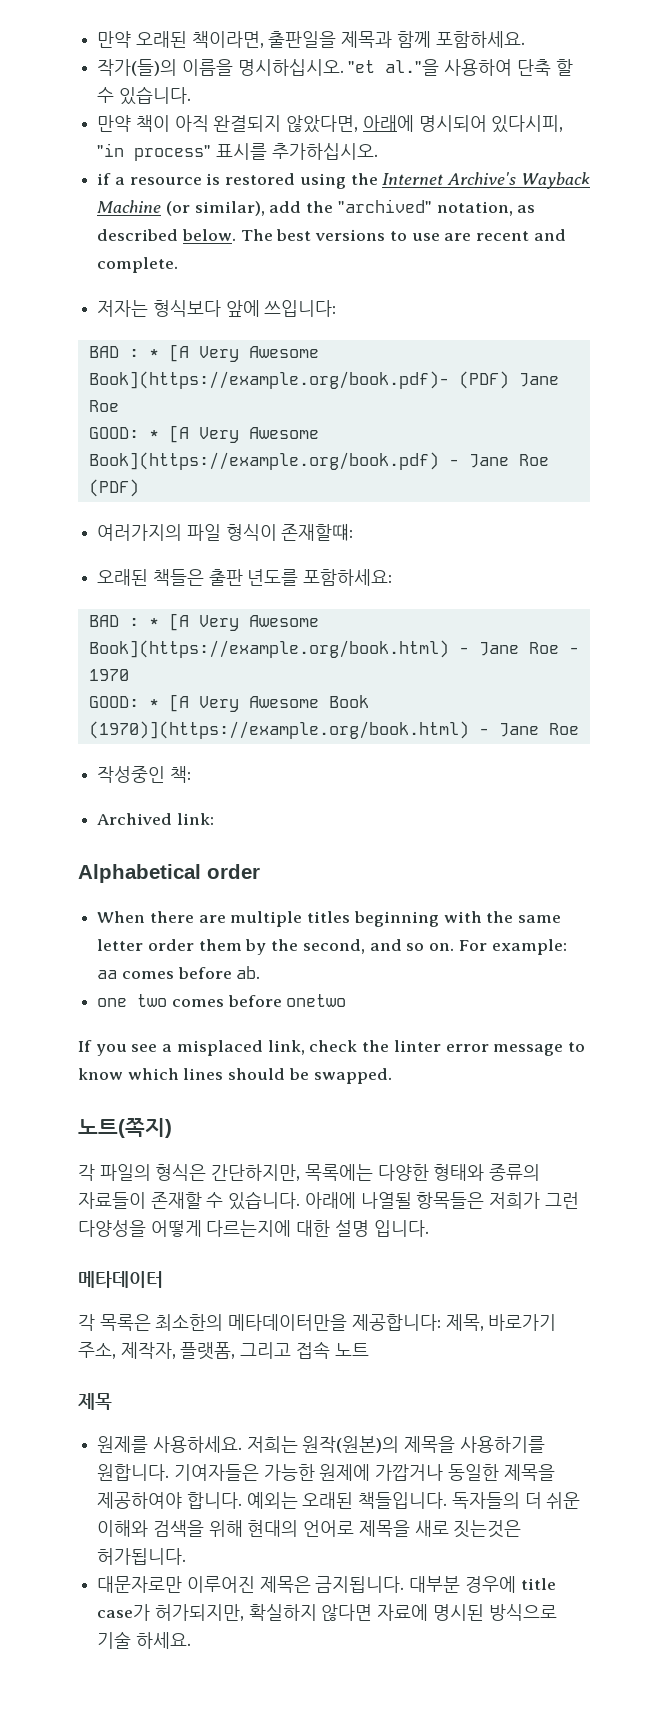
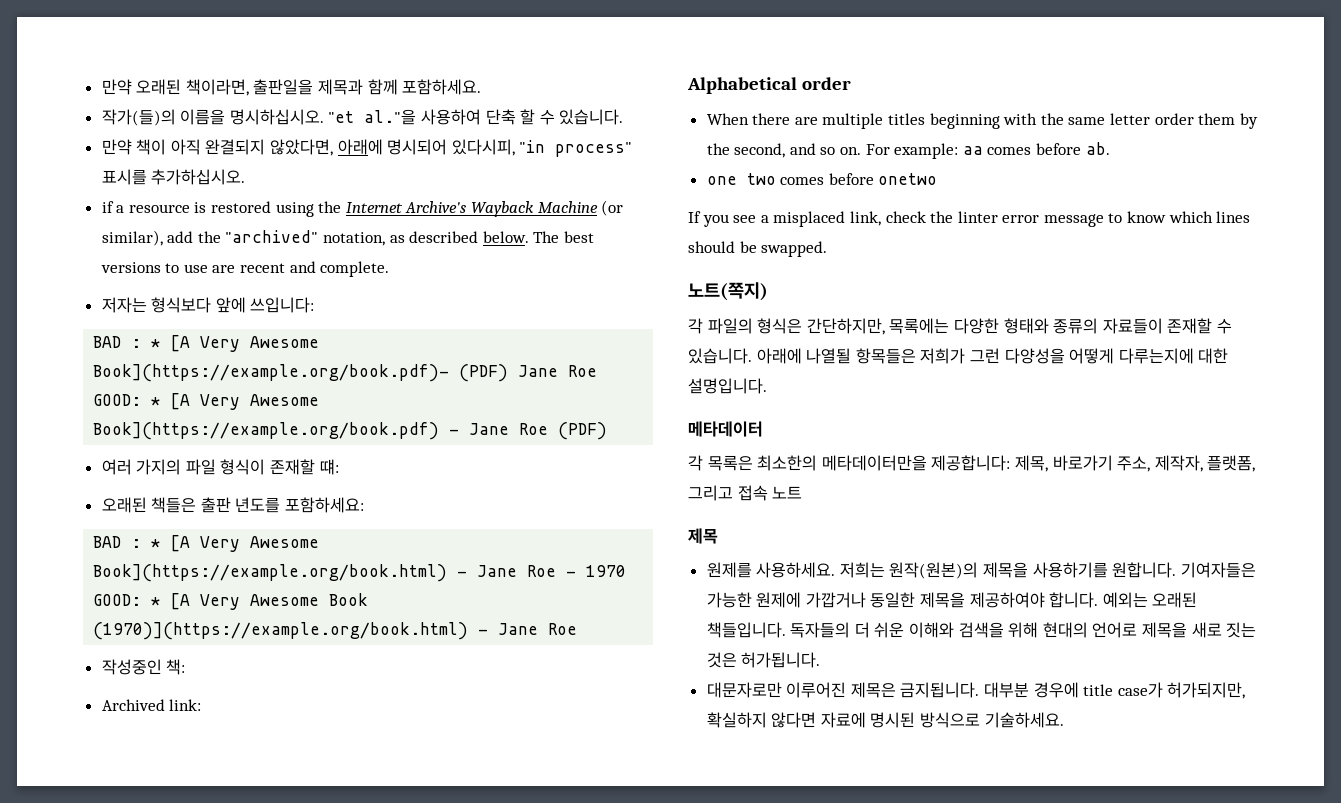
- 여러가지의 파일 형식이 존재할떄:
+ 여러 가지의 파일 형식이 존재할 떄:
- 아래에 나열될 항목들은 저희가 그런 다양성을 어떻게 다르는지에 대한 설명 입니다.
+ 아래에 나열될 항목들은 저희가 그런 다양성을 어떻게 다루는지에 대한 설명입니다.
- 독자들의 더 쉬운 이해와 검색을 위해 현대의 언어로 제목을 새로 짓는것은 허가됩니다.
+ 독자들의 더 쉬운 이해와 검색을 위해 현대의 언어로 제목을 새로 짓는 것은 허가됩니다.
- 대부분 경우에 title case가 허가되지만, 확실하지 않다면 자료에 명시된 방식으로 기술 하세요.
+ 대부분 경우에 title case가 허가되지만, 확실하지 않다면 자료에 명시된 방식으로 기술하세요.

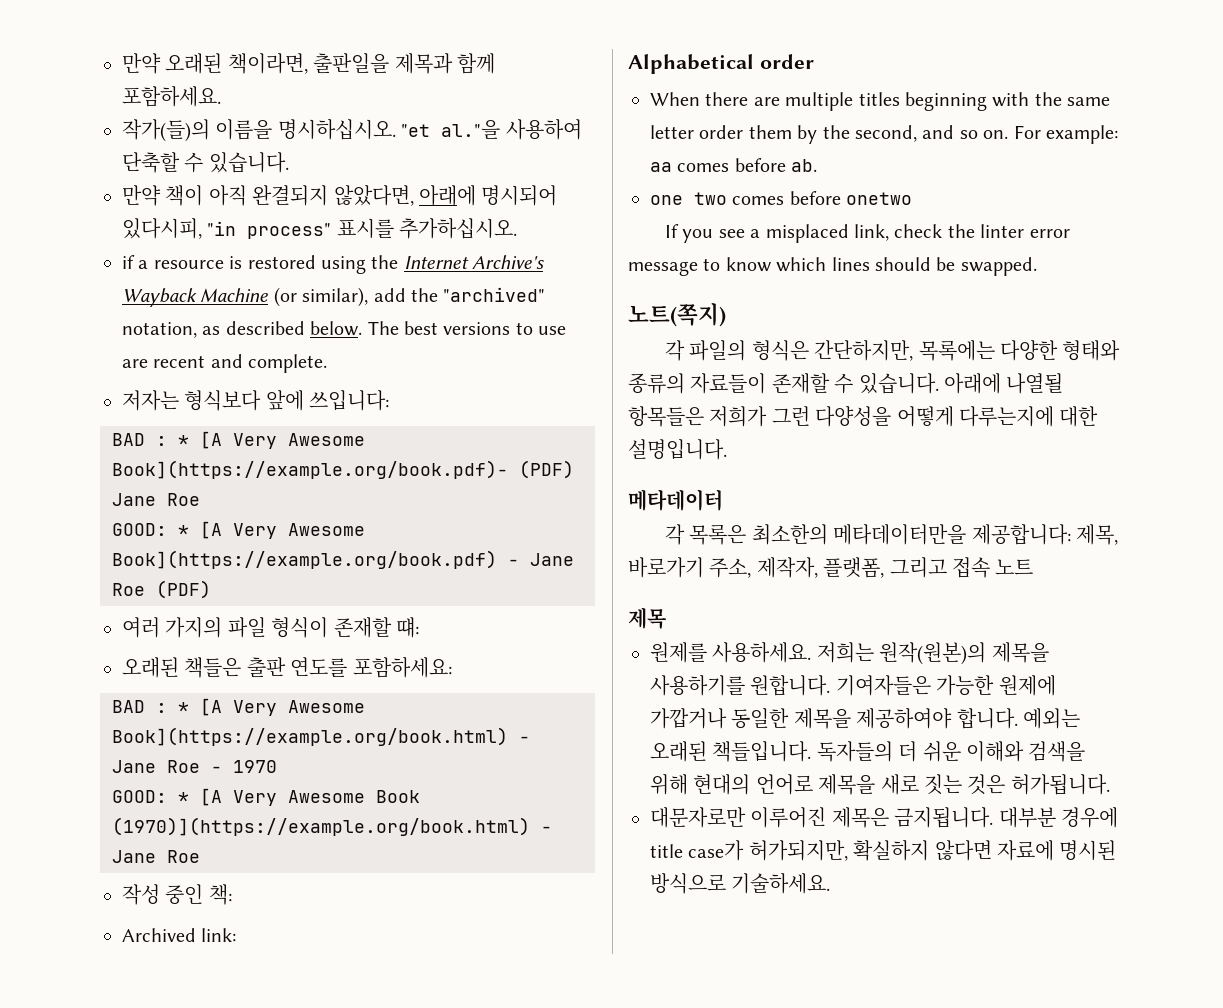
- "et al."을 사용하여 단축 할 수 있습니다.
+ "et al."을 사용하여 단축할 수 있습니다.
- 오래된 책들은 출판 년도를 포함하세요:
+ 오래된 책들은 출판 연도를 포함하세요:
- 작성중인 책:
+ 작성 중인 책:

